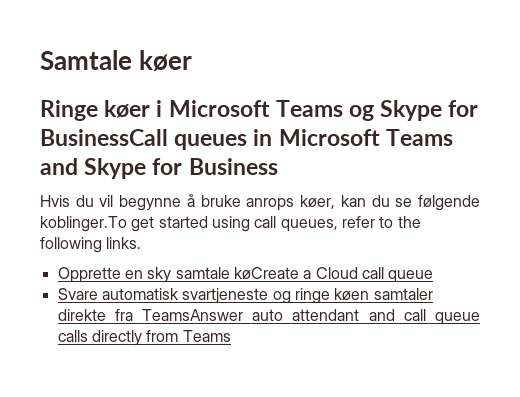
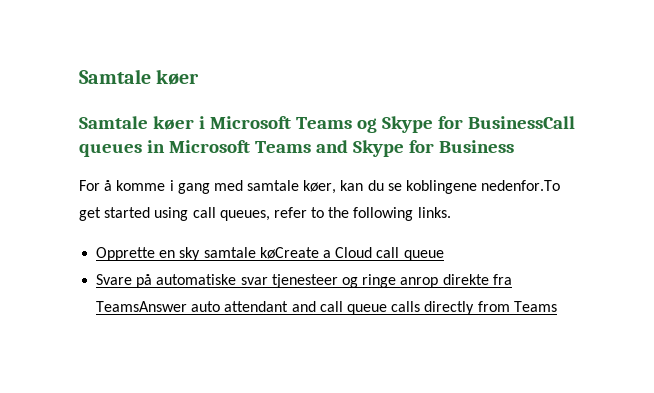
- Ringe køer i Microsoft Teams og Skype for BusinessCall queues in Microsoft Teams and Skype for Business
+ Samtale køer i Microsoft Teams og Skype for BusinessCall queues in Microsoft Teams and Skype for Business
- Hvis du vil begynne å bruke anrops køer, kan du se følgende koblinger.To get started using call queues, refer to the following links.
+ For å komme i gang med samtale køer, kan du se koblingene nedenfor.To get started using call queues, refer to the following links.
- Svare automatisk svartjeneste og ringe køen samtaler direkte fra TeamsAnswer auto attendant and call queue calls directly from Teams
+ Svare på automatiske svar tjenesteer og ringe anrop direkte fra TeamsAnswer auto attendant and call queue calls directly from Teams

